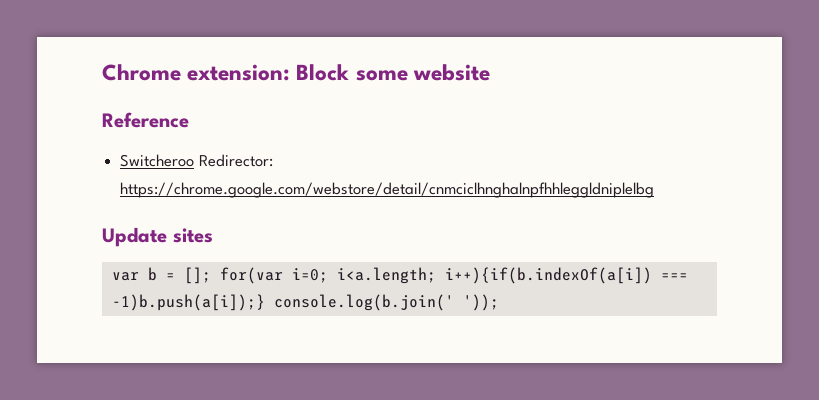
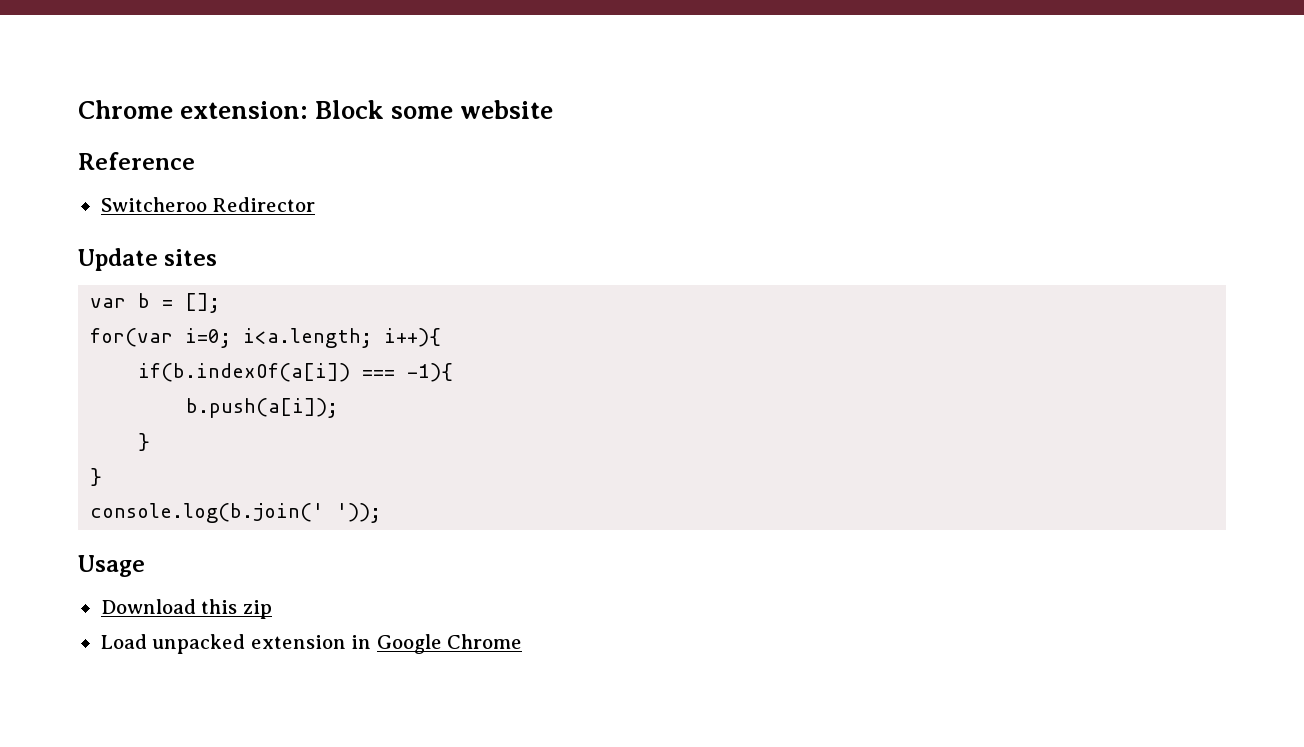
- Switcheroo Redirector: https://chrome.google.com/webstore/detail/cnmciclhnghalnpfhhleggldniplelbg
+ Switcheroo Redirector
- var b = []; for(var i=0; i<a.length; i++){if(b.indexOf(a[i]) === -1)b.push(a[i]);} console.log(b.join(' '));
+ var b = [];
+ for(var i=0; i<a.length; i++){
+ if(b.indexOf(a[i]) === -1){
+ b.push(a[i]);
+ }
+ }
+ console.log(b.join(' '));
+ Usage
+ Download this zip
+ Load unpacked extension in Google Chrome

